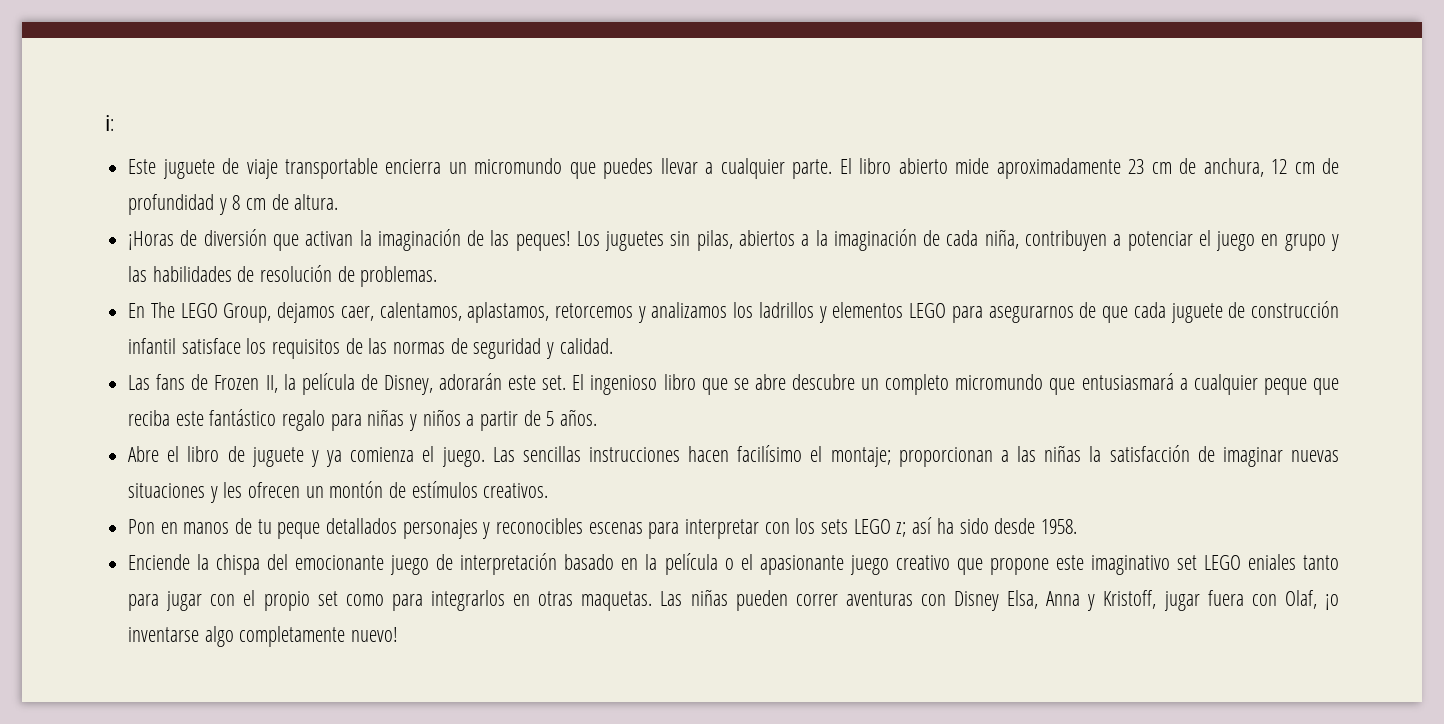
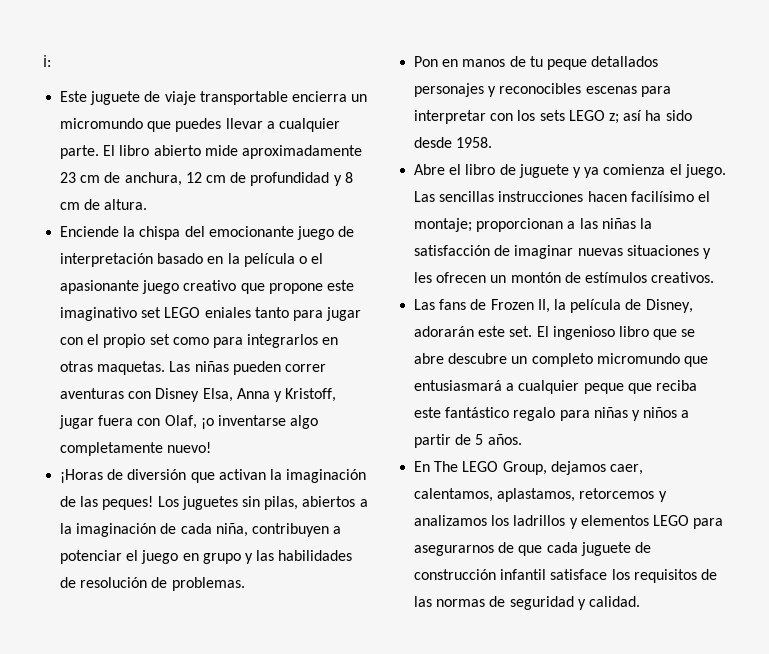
- ¡Horas de diversión que activan la imaginación de las peques! Los juguetes sin pilas, abiertos a la imaginación de cada niña, contribuyen a potenciar el juego en grupo y las habilidades de resolución de problemas.
- En The LEGO Group, dejamos caer, calentamos, aplastamos, retorcemos y analizamos los ladrillos y elementos LEGO para asegurarnos de que cada juguete de construcción infantil satisface los requisitos de las normas de seguridad y calidad.
- Las fans de Frozen II, la película de Disney, adorarán este set. El ingenioso libro que se abre descubre un completo micromundo que entusiasmará a cualquier peque que reciba este fantástico regalo para niñas y niños a partir de 5 años.
- Abre el libro de juguete y ya comienza el juego. Las sencillas instrucciones hacen facilísimo el montaje; proporcionan a las niñas la satisfacción de imaginar nuevas situaciones y les ofrecen un montón de estímulos creativos.
- Pon en manos de tu peque detallados personajes y reconocibles escenas para interpretar con los sets LEGO z; así ha sido desde 1958.
+ ¡Horas de diversión que activan la imaginación de las peques! Los juguetes sin pilas, abiertos a la imaginación de cada niña, contribuyen a potenciar el juego en grupo y las habilidades de resolución de problemas.
+ Pon en manos de tu peque detallados personajes y reconocibles escenas para interpretar con los sets LEGO z; así ha sido desde 1958.
+ Abre el libro de juguete y ya comienza el juego. Las sencillas instrucciones hacen facilísimo el montaje; proporcionan a las niñas la satisfacción de imaginar nuevas situaciones y les ofrecen un montón de estímulos creativos.
+ Las fans de Frozen II, la película de Disney, adorarán este set. El ingenioso libro que se abre descubre un completo micromundo que entusiasmará a cualquier peque que reciba este fantástico regalo para niñas y niños a partir de 5 años.
+ En The LEGO Group, dejamos caer, calentamos, aplastamos, retorcemos y analizamos los ladrillos y elementos LEGO para asegurarnos de que cada juguete de construcción infantil satisface los requisitos de las normas de seguridad y calidad.

